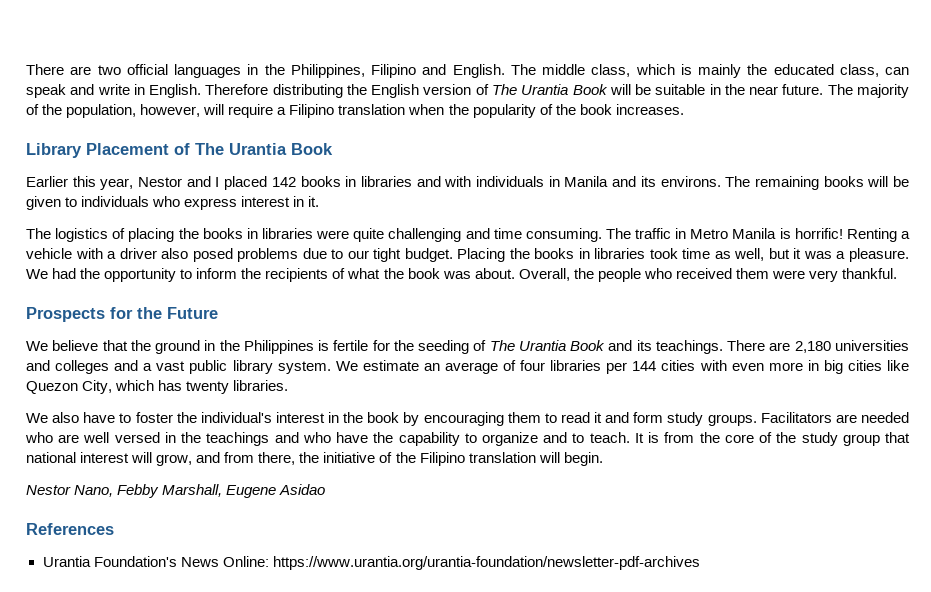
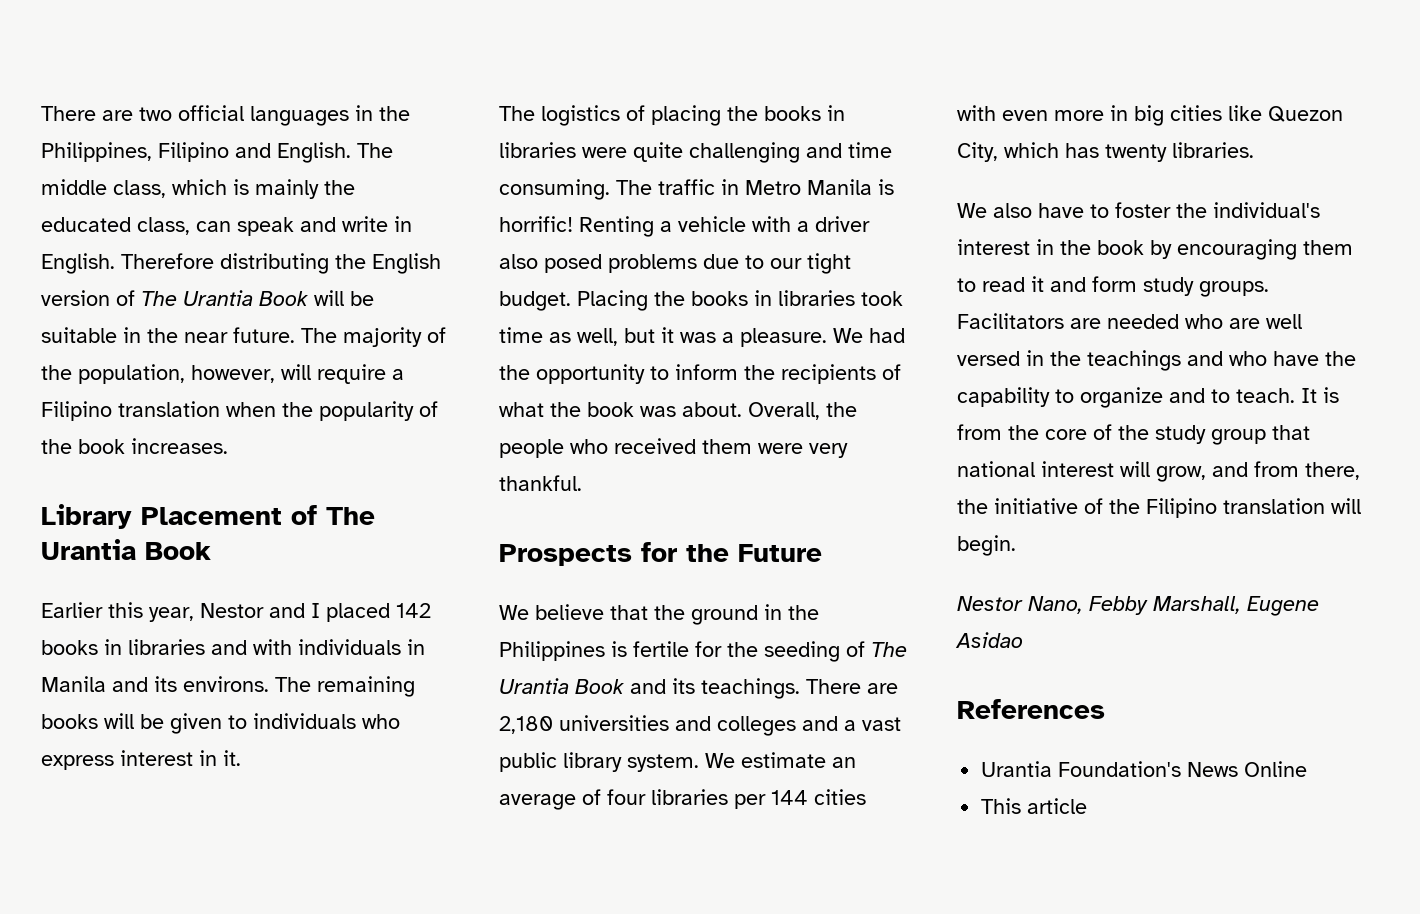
- Urantia Foundation's News Online: https://www.urantia.org/urantia-foundation/newsletter-pdf-archives
+ Urantia Foundation's News Online
+ This article

